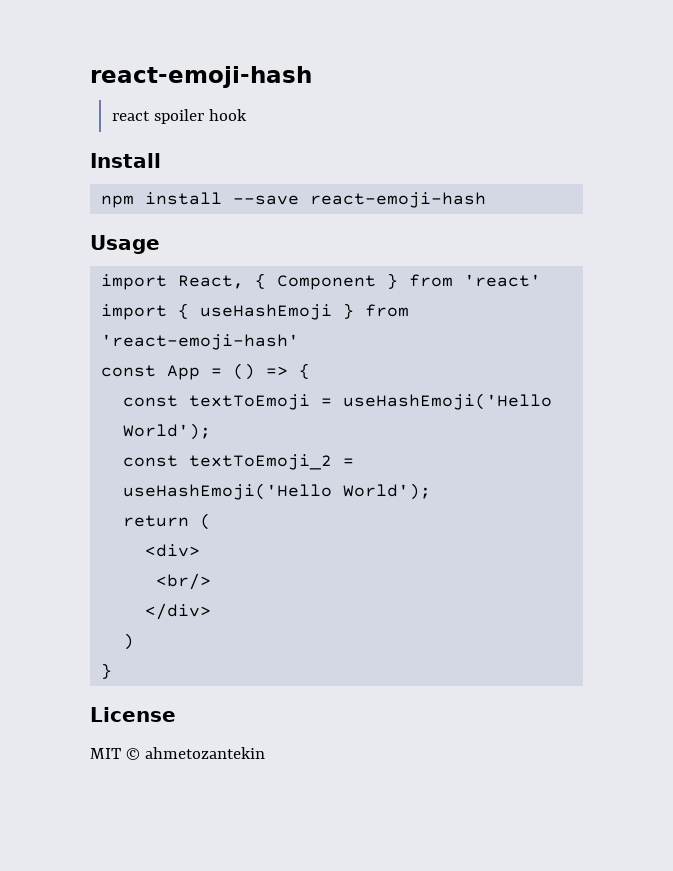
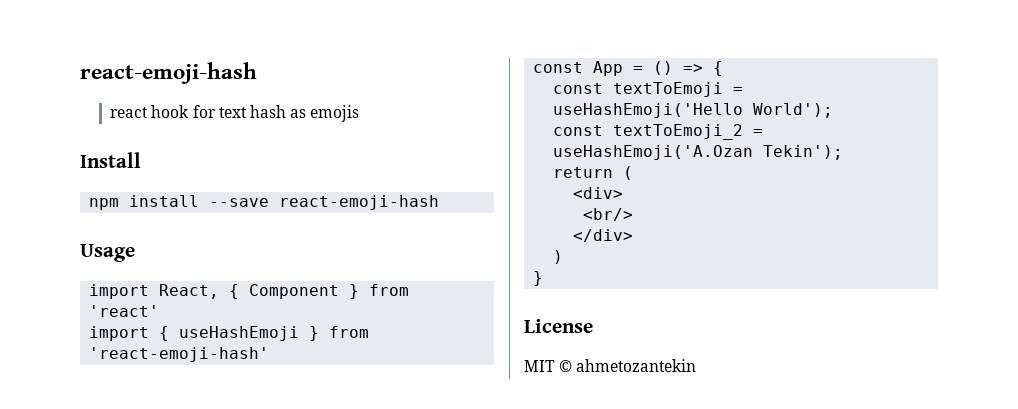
- react spoiler hook
+ react hook for text hash as emojis
- const textToEmoji_2 = useHashEmoji('Hello World');
+ const textToEmoji_2 = useHashEmoji('A.Ozan Tekin');

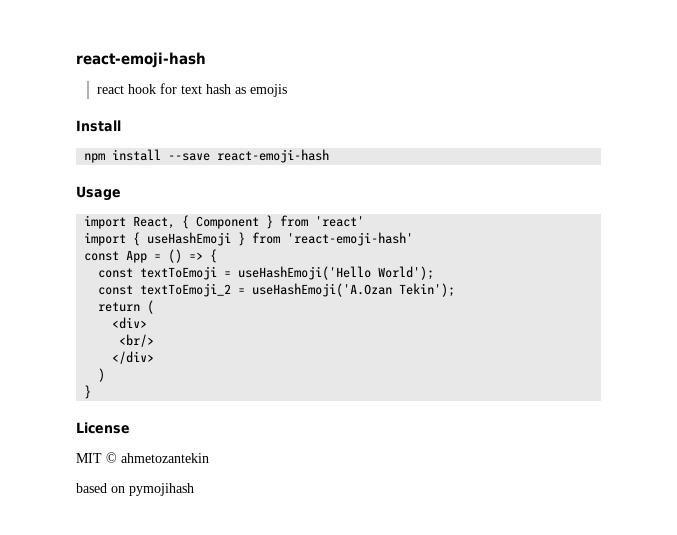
+ based on pymojihash

